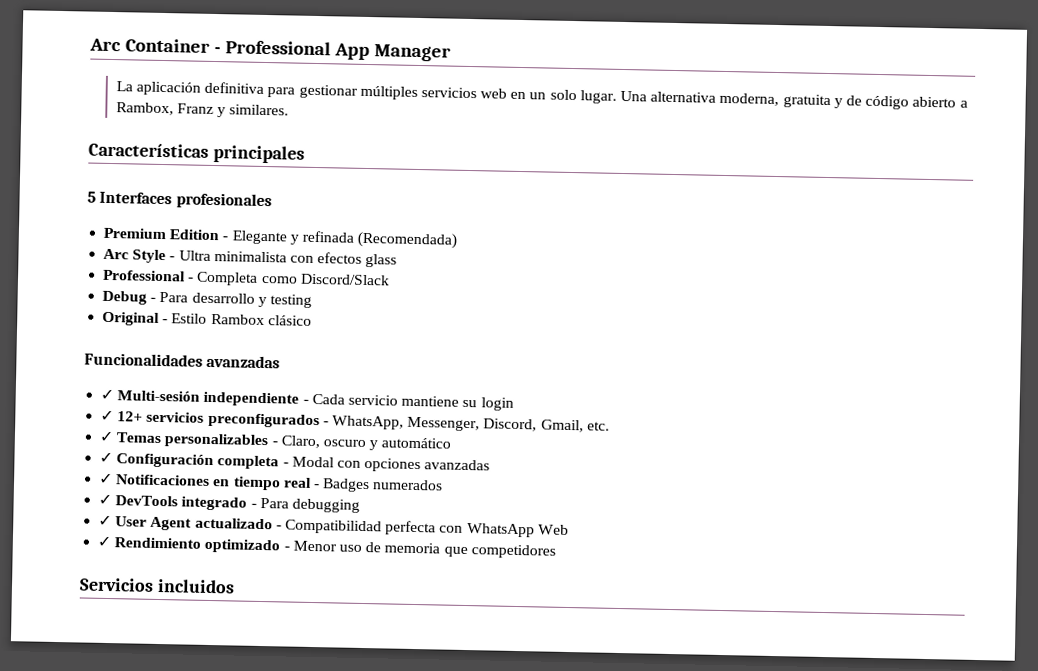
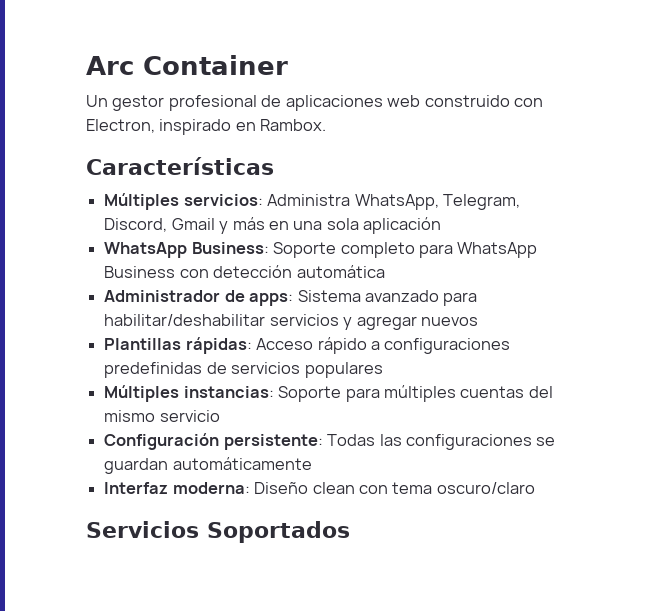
- Arc Container - Professional App Manager
- La aplicación definitiva para gestionar múltiples servicios web en un solo lugar. Una alternativa moderna, gratuita y de código abierto a Rambox, Franz y similares.
- Características principales
- 5 Interfaces profesionales
- Premium Edition - Elegante y refinada (Recomendada)
- Arc Style - Ultra minimalista con efectos glass
- Professional - Completa como Discord/Slack
- Debug - Para desarrollo y testing
- Original - Estilo Rambox clásico
- Funcionalidades avanzadas
- ✓ Multi-sesión independiente - Cada servicio mantiene su login
- ✓ 12+ servicios preconfigurados - WhatsApp, Messenger, Discord, Gmail, etc.
- ✓ Temas personalizables - Claro, oscuro y automático
- ✓ Configuración completa - Modal con opciones avanzadas
- ✓ Notificaciones en tiempo real - Badges numerados
- ✓ DevTools integrado - Para debugging
- ✓ User Agent actualizado - Compatibilidad perfecta con WhatsApp Web
- ✓ Rendimiento optimizado - Menor uso de memoria que competidores
+ Arc Container
+ Un gestor profesional de aplicaciones web construido con Electron, inspirado en Rambox.
+ Características
+ Múltiples servicios: Administra WhatsApp, Telegram, Discord, Gmail y más en una sola aplicación
+ WhatsApp Business: Soporte completo para WhatsApp Business con detección automática
+ Administrador de apps: Sistema avanzado para habilitar/deshabilitar servicios y agregar nuevos
+ Plantillas rápidas: Acceso rápido a configuraciones predefinidas de servicios populares
+ Múltiples instancias: Soporte para múltiples cuentas del mismo servicio
+ Configuración persistente: Todas las configuraciones se guardan automáticamente
+ Interfaz moderna: Diseño clean con tema oscuro/claro
- Servicios incluidos
+ Servicios Soportados

